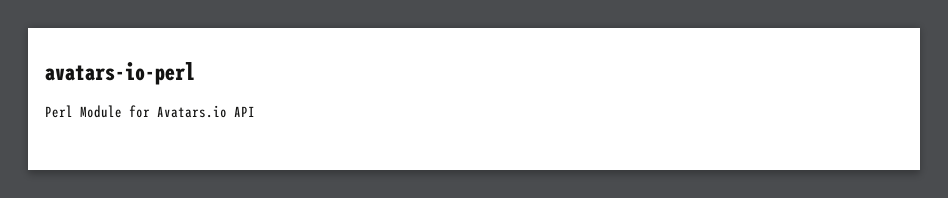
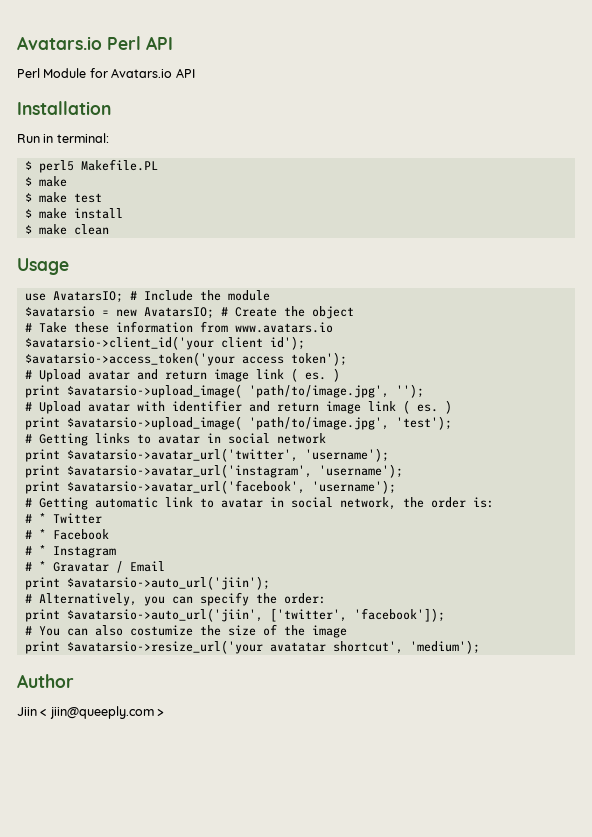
- avatars-io-perl
+ Avatars.io Perl API
+ Installation
+ Run in terminal:
+ $ perl5 Makefile.PL
+ $ make
+ $ make test
+ $ make install
+ $ make clean
+ Usage
+ use AvatarsIO; # Include the module
+ $avatarsio = new AvatarsIO; # Create the object
+ # Take these information from www.avatars.io
+ $avatarsio->client_id('your client id');
+ $avatarsio->access_token('your access token');
+ # Upload avatar and return image link ( es. )
+ print $avatarsio->upload_image( 'path/to/image.jpg', '');
+ # Upload avatar with identifier and return image link ( es. )
+ print $avatarsio->upload_image( 'path/to/image.jpg', 'test');
+ # Getting links to avatar in social network
+ print $avatarsio->avatar_url('twitter', 'username');
+ print $avatarsio->avatar_url('instagram', 'username');
+ print $avatarsio->avatar_url('facebook', 'username');
+ # Getting automatic link to avatar in social network, the order is:
+ # * Twitter
+ # * Facebook
+ # * Instagram
+ # * Gravatar / Email
+ print $avatarsio->auto_url('jiin');
+ # Alternatively, you can specify the order:
+ print $avatarsio->auto_url('jiin', ['twitter', 'facebook']);
+ # You can also costumize the size of the image
+ print $avatarsio->resize_url('your avatatar shortcut', 'medium');
+ Author
+ Jiin < jiin@queeply.com >

